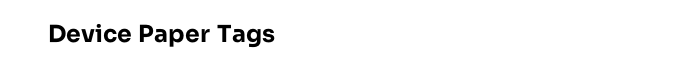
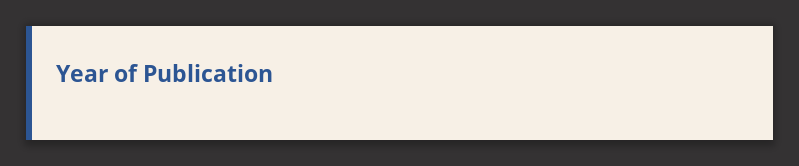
- Device Paper Tags
+ Year of Publication

